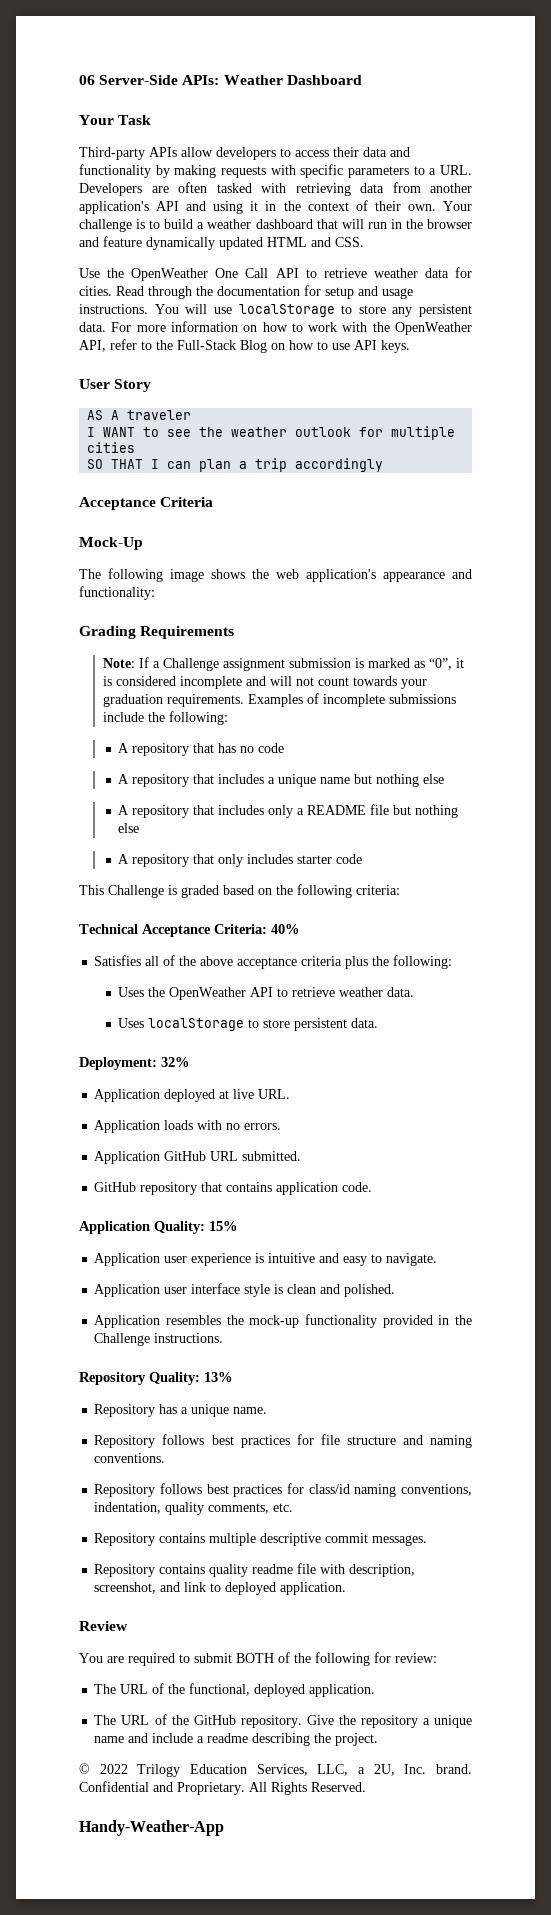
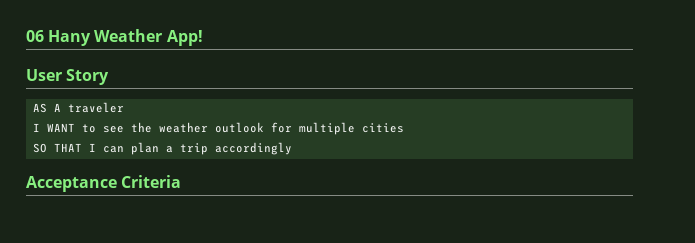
- 06 Server-Side APIs: Weather Dashboard
- Your Task
- Third-party APIs allow developers to access their data and functionality by making requests with specific parameters to a URL. Developers are often tasked with retrieving data from another application's API and using it in the context of their own. Your challenge is to build a weather dashboard that will run in the browser and feature dynamically updated HTML and CSS.
- Use the OpenWeather One Call API to retrieve weather data for cities. Read through the documentation for setup and usage instructions. You will use localStorage to store any persistent data. For more information on how to work with the OpenWeather API, refer to the Full-Stack Blog on how to use API keys.
+ 06 Hany Weather App!
- Mock-Up
- The following image shows the web application's appearance and functionality:
- Grading Requirements
- Note: If a Challenge assignment submission is marked as “0”, it is considered incomplete and will not count towards your graduation requirements. Examples of incomplete submissions include the following:
- A repository that has no code
- A repository that includes a unique name but nothing else
- A repository that includes only a README file but nothing else
- A repository that only includes starter code
- This Challenge is graded based on the following criteria:
- Technical Acceptance Criteria: 40%
- Satisfies all of the above acceptance criteria plus the following:
- Uses the OpenWeather API to retrieve weather data.
- Uses localStorage to store persistent data.
- Deployment: 32%
- Application deployed at live URL.
- Application loads with no errors.
- Application GitHub URL submitted.
- GitHub repository that contains application code.
- Application Quality: 15%
- Application user experience is intuitive and easy to navigate.
- Application user interface style is clean and polished.
- Application resembles the mock-up functionality provided in the Challenge instructions.
- Repository Quality: 13%
- Repository has a unique name.
- Repository follows best practices for file structure and naming conventions.
- Repository follows best practices for class/id naming conventions, indentation, quality comments, etc.
- Repository contains multiple descriptive commit messages.
- Repository contains quality readme file with description, screenshot, and link to deployed application.
- Review
- You are required to submit BOTH of the following for review:
- The URL of the functional, deployed application.
- The URL of the GitHub repository. Give the repository a unique name and include a readme describing the project.
- © 2022 Trilogy Education Services, LLC, a 2U, Inc. brand. Confidential and Proprietary. All Rights Reserved.
- Handy-Weather-App

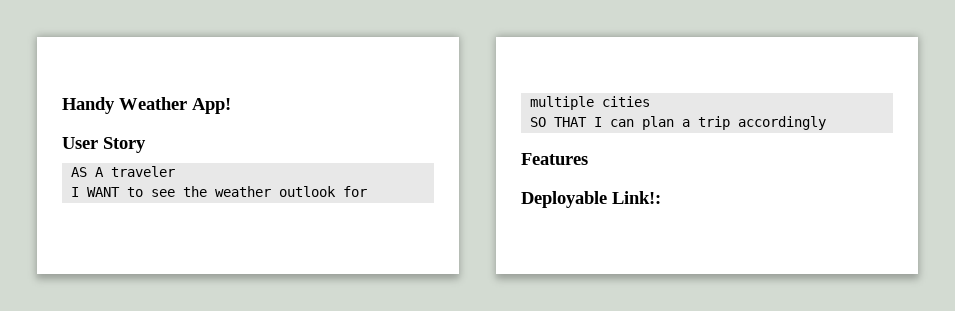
- 06 Hany Weather App!
+ Handy Weather App!
- Acceptance Criteria
+ Features
+ Deployable Link!:

